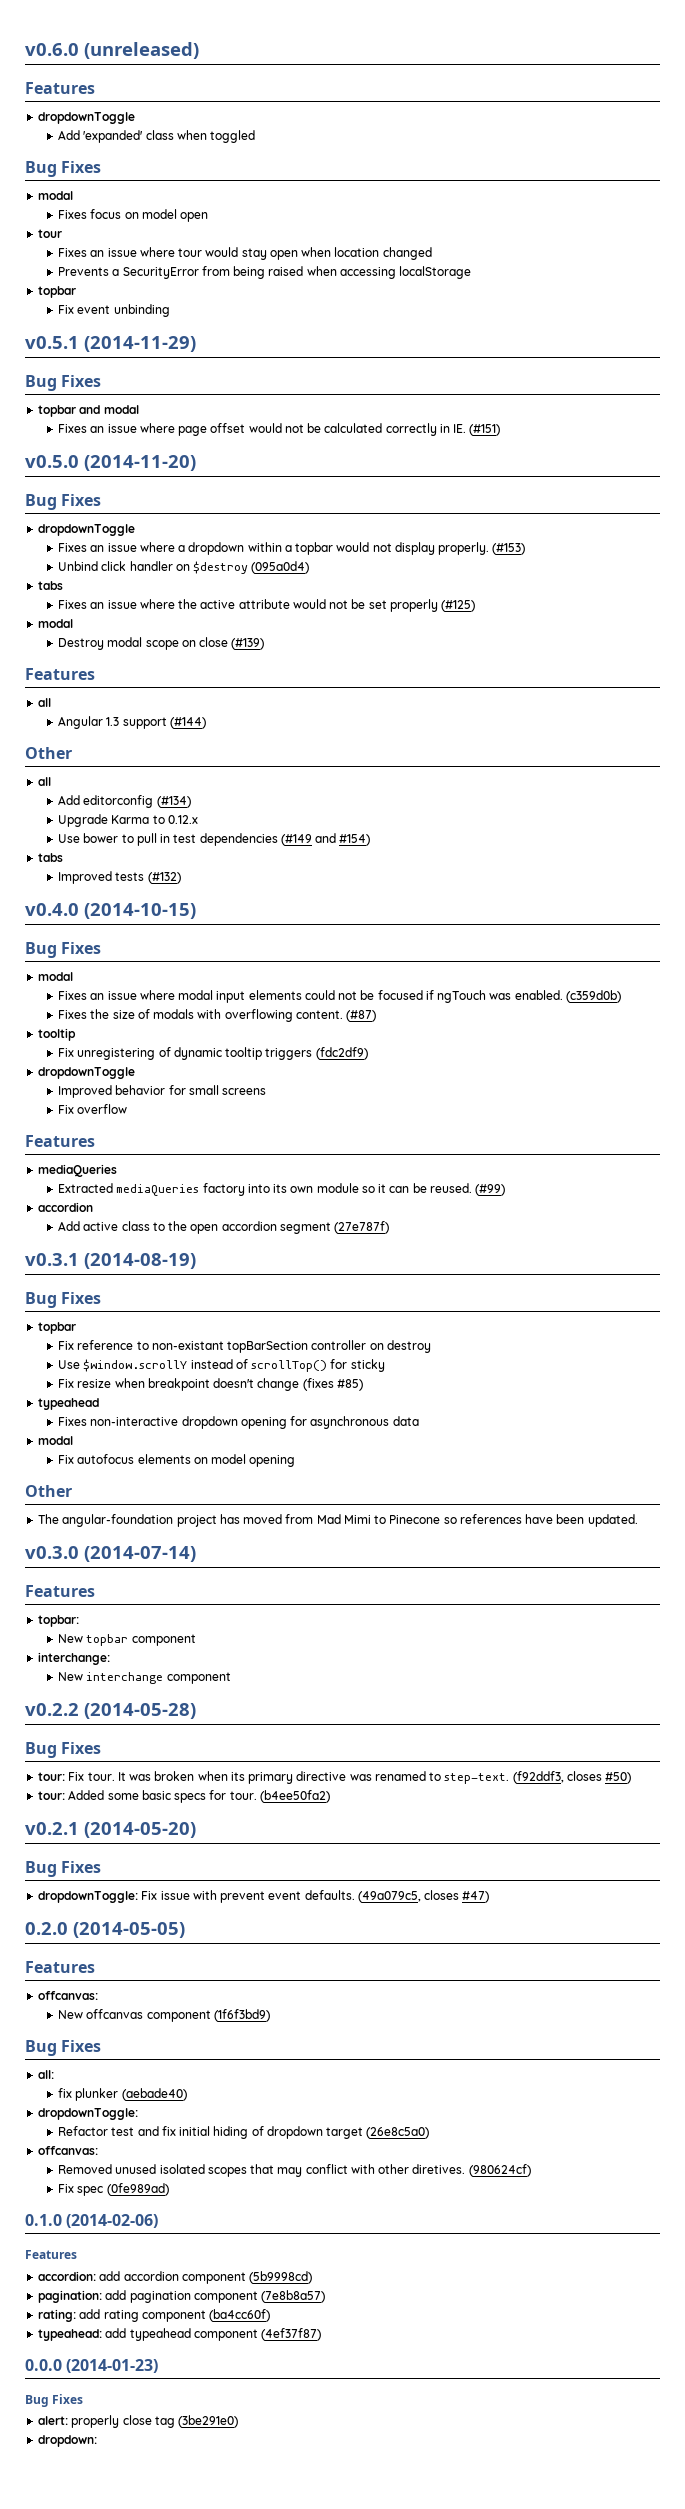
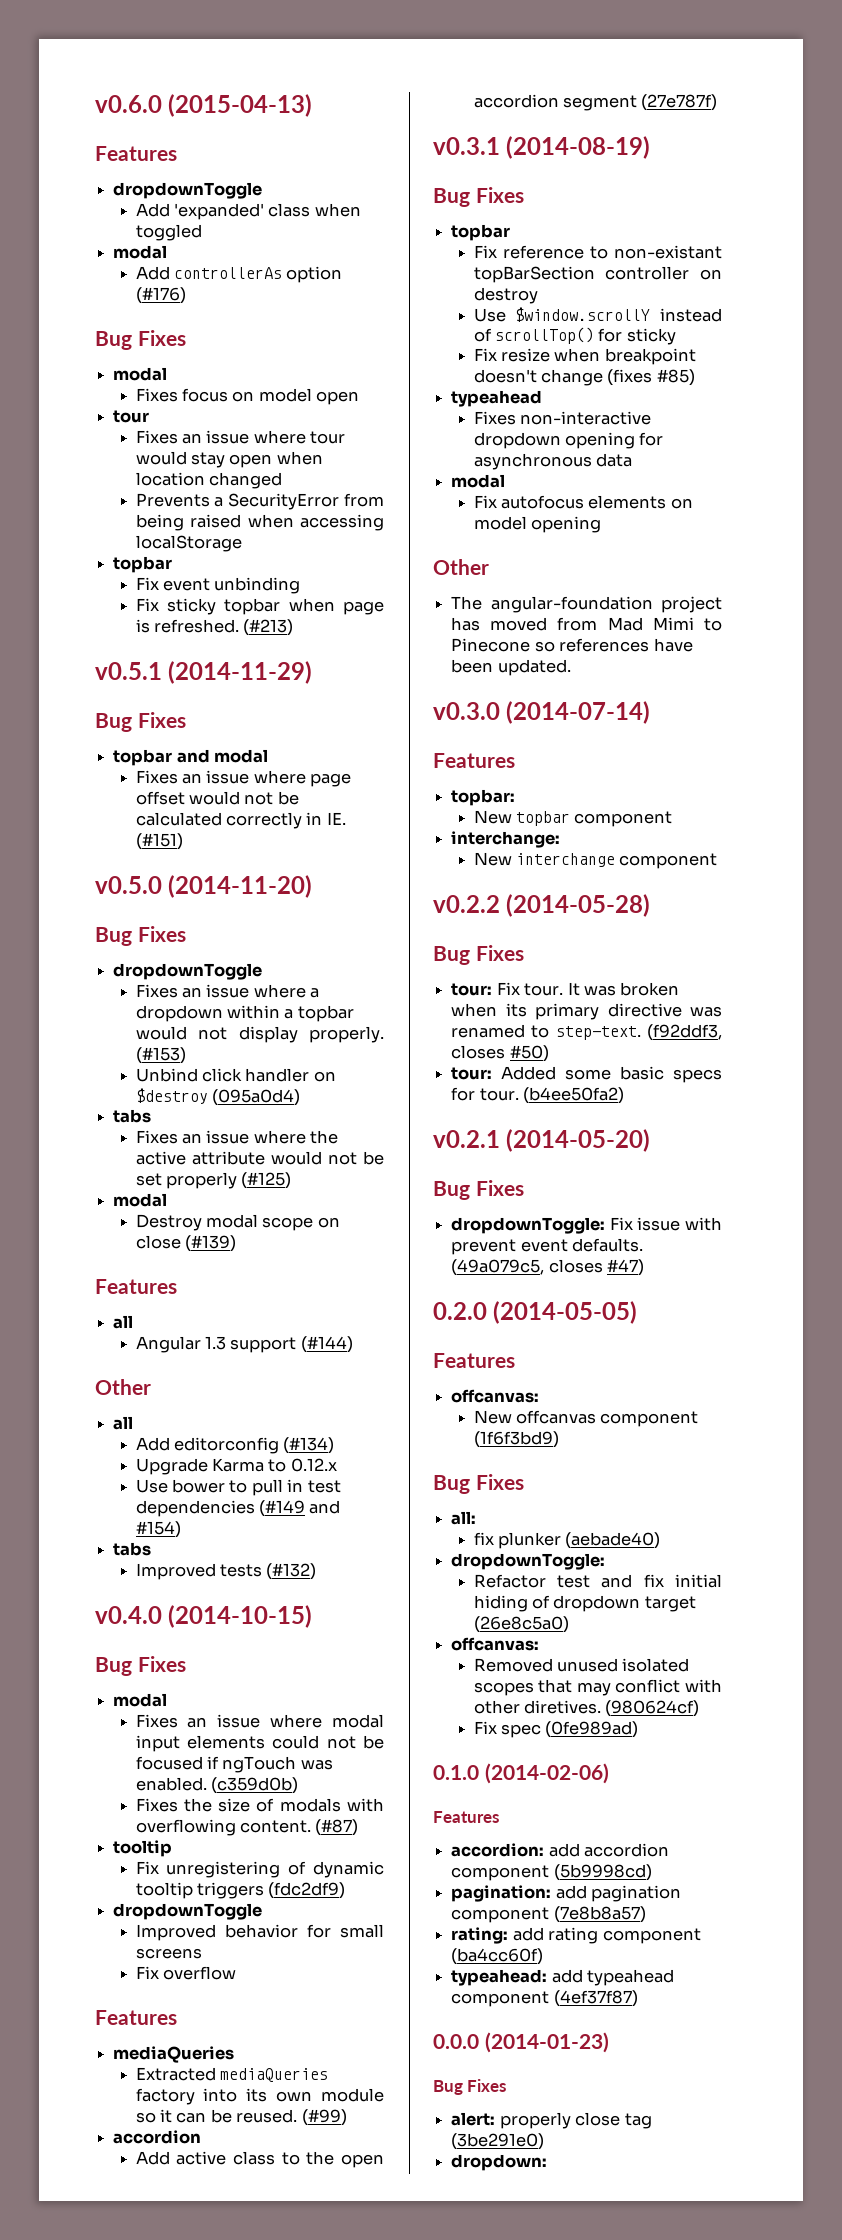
- v0.6.0 (unreleased)
+ v0.6.0 (2015-04-13)
  Add 'expanded' class when toggled
+ modal
+ Add controllerAs option (#176)
+ Fix sticky topbar when page is refreshed. (#213)

